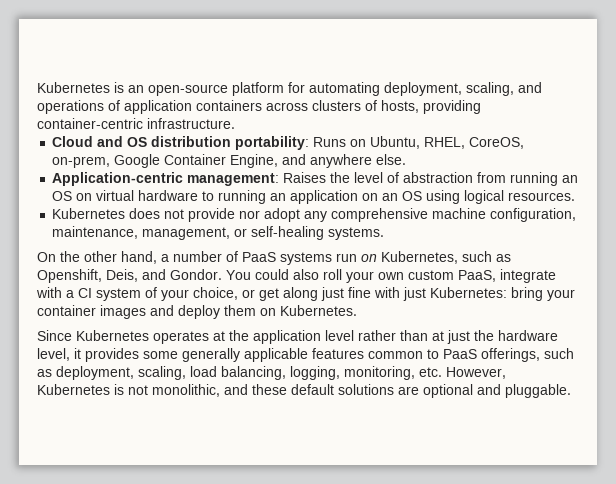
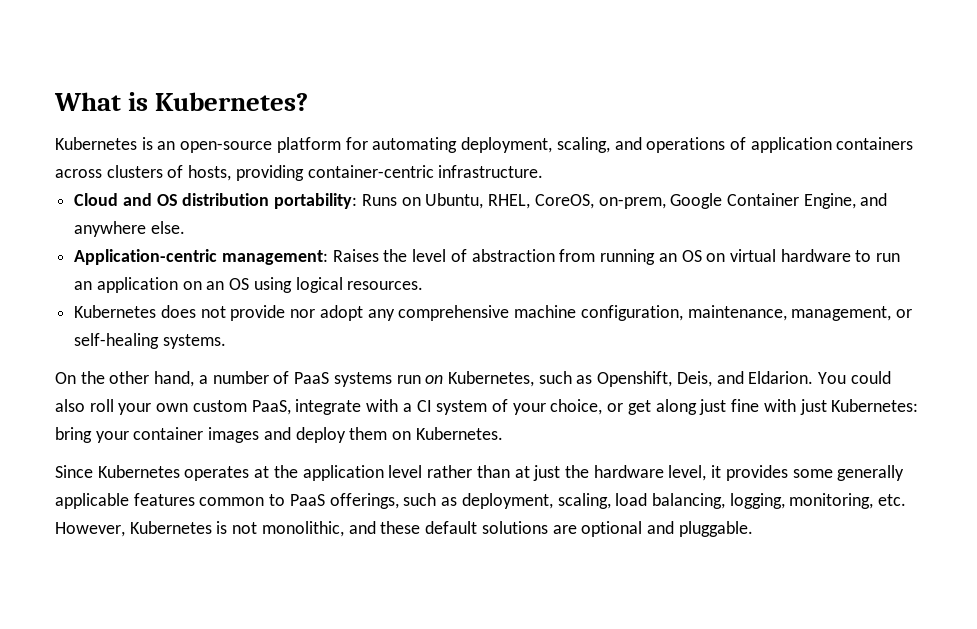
+ What is Kubernetes?
- Application-centric management: Raises the level of abstraction from running an OS on virtual hardware to running an application on an OS using logical resources.
+ Application-centric management: Raises the level of abstraction from running an OS on virtual hardware to run an application on an OS using logical resources.
- On the other hand, a number of PaaS systems run on Kubernetes, such as Openshift, Deis, and Gondor.
+ On the other hand, a number of PaaS systems run on Kubernetes, such as Openshift, Deis, and Eldarion.

